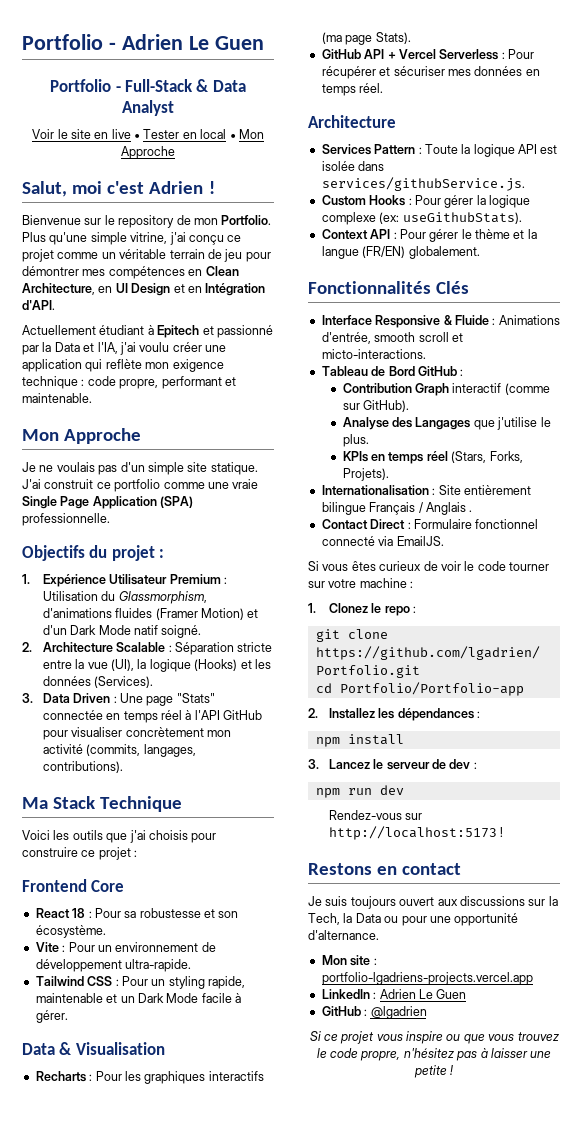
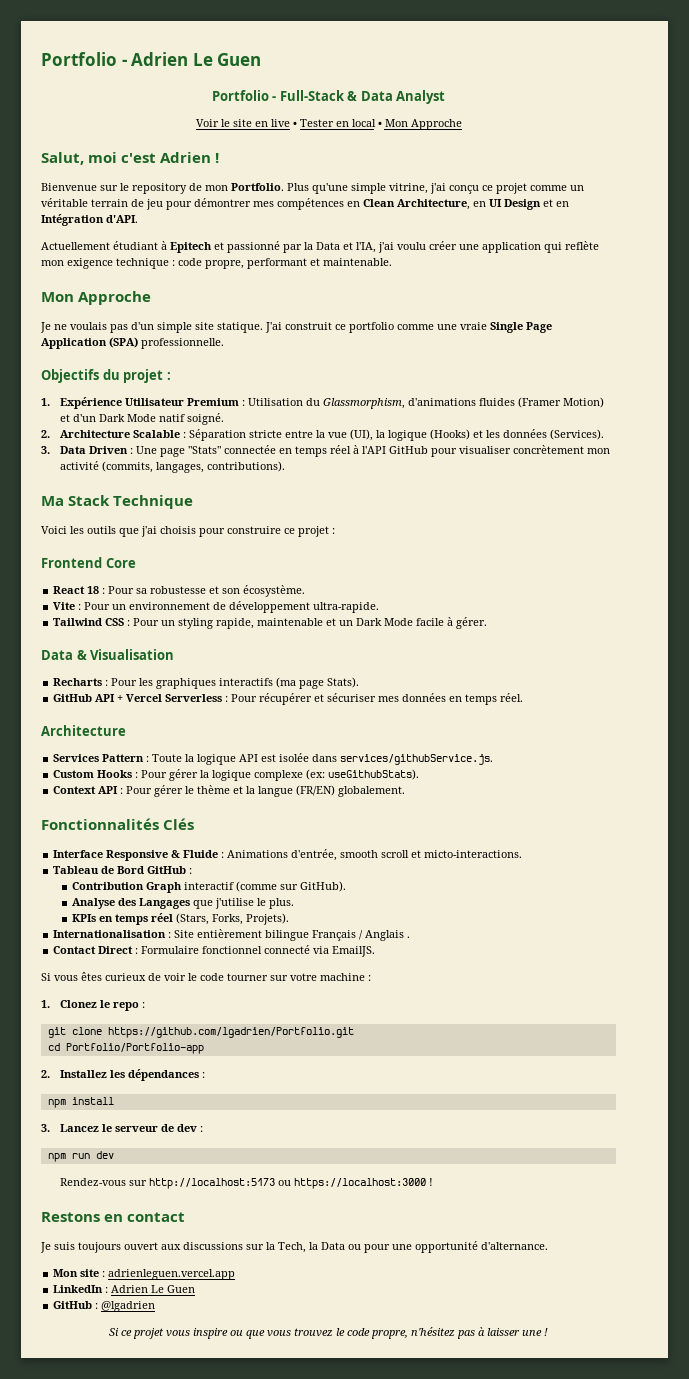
- Rendez-vous sur http://localhost:5173 !
+ Rendez-vous sur http://localhost:5173 ou https://localhost:3000 !
- Mon site : portfolio-lgadriens-projects.vercel.app
+ Mon site : adrienleguen.vercel.app
- Si ce projet vous inspire ou que vous trouvez le code propre, n'hésitez pas à laisser une petite !
+ Si ce projet vous inspire ou que vous trouvez le code propre, n'hésitez pas à laisser une !

